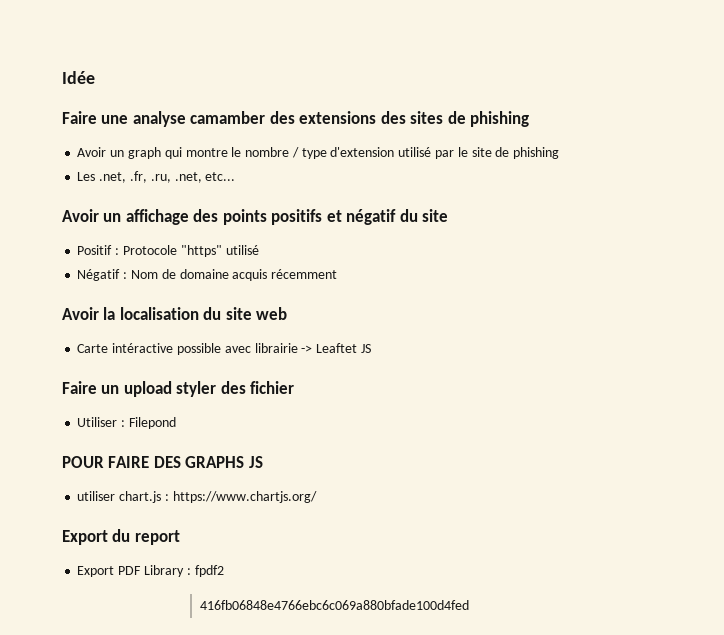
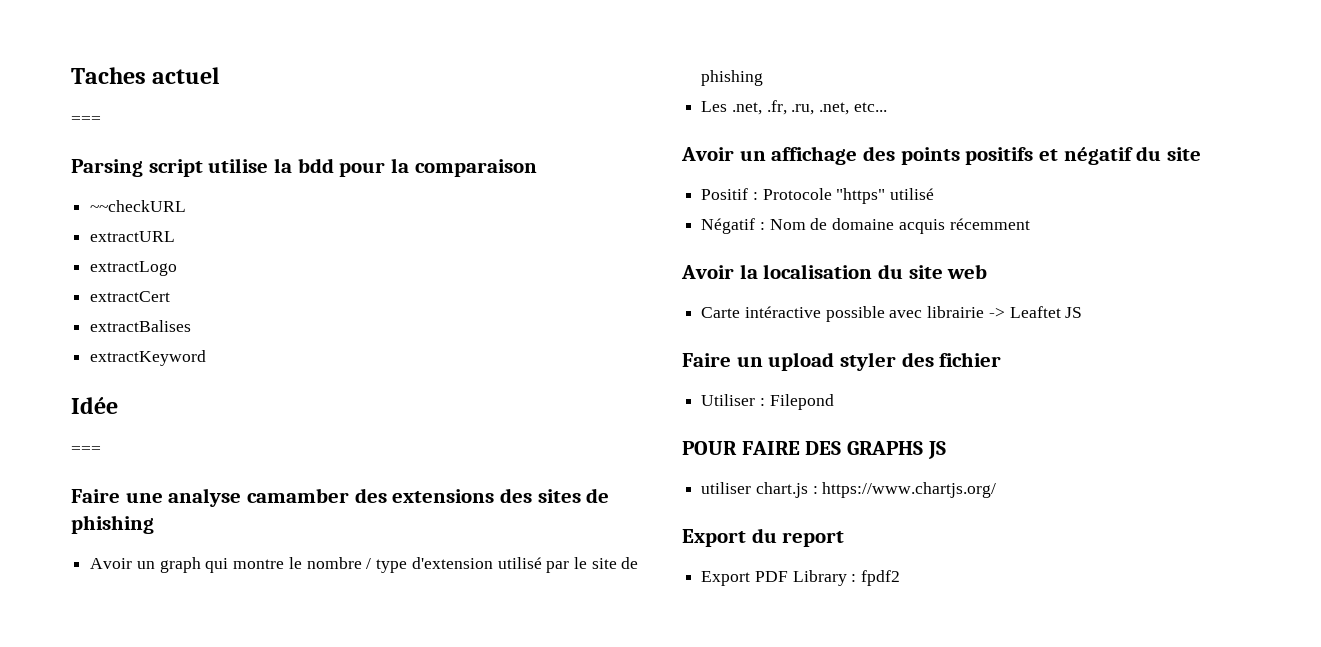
+ Taches actuel
+ ===
+ Parsing script utilise la bdd pour la comparaison
+ ~~checkURL
+ extractURL
+ extractLogo
+ extractCert
+ extractBalises
+ extractKeyword
  Idée
+ ===
- 416fb06848e4766ebc6c069a880bfade100d4fed

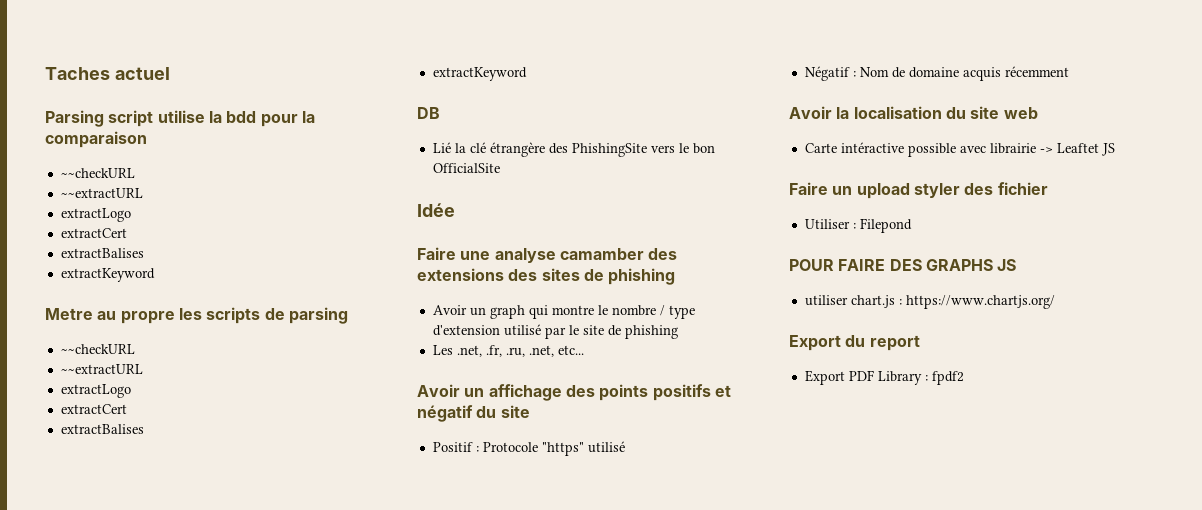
  Taches actuel
- ===
  Parsing script utilise la bdd pour la comparaison
  ~~checkURL
- extractURL
+ ~~extractURL
  extractLogo
  extractCert
  extractBalises
  extractKeyword
+ Metre au propre les scripts de parsing
+ ~~checkURL
+ ~~extractURL
+ extractLogo
+ extractCert
+ extractBalises
+ extractKeyword
+ DB
+ Lié la clé étrangère des PhishingSite vers le bon OfficialSite
  Idée
- ===

